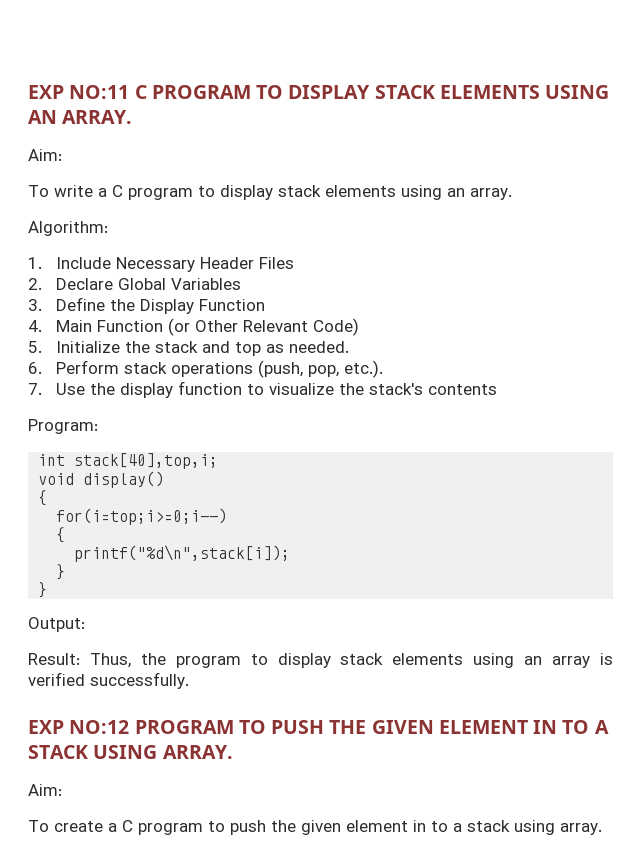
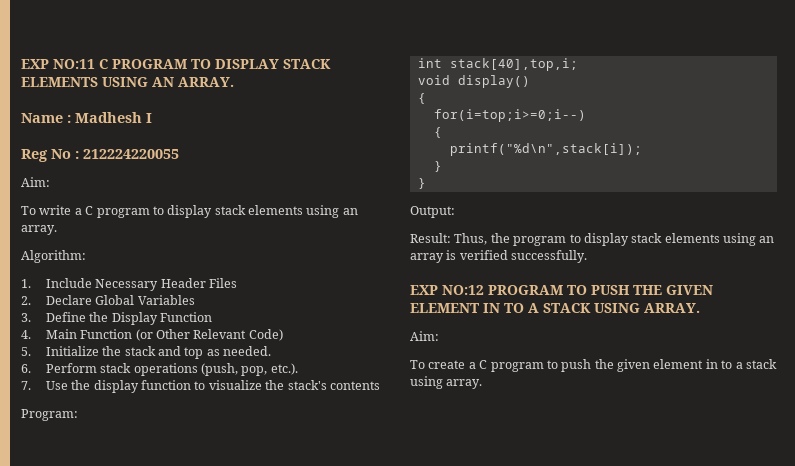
+ Name : Madhesh I
+ Reg No : 212224220055

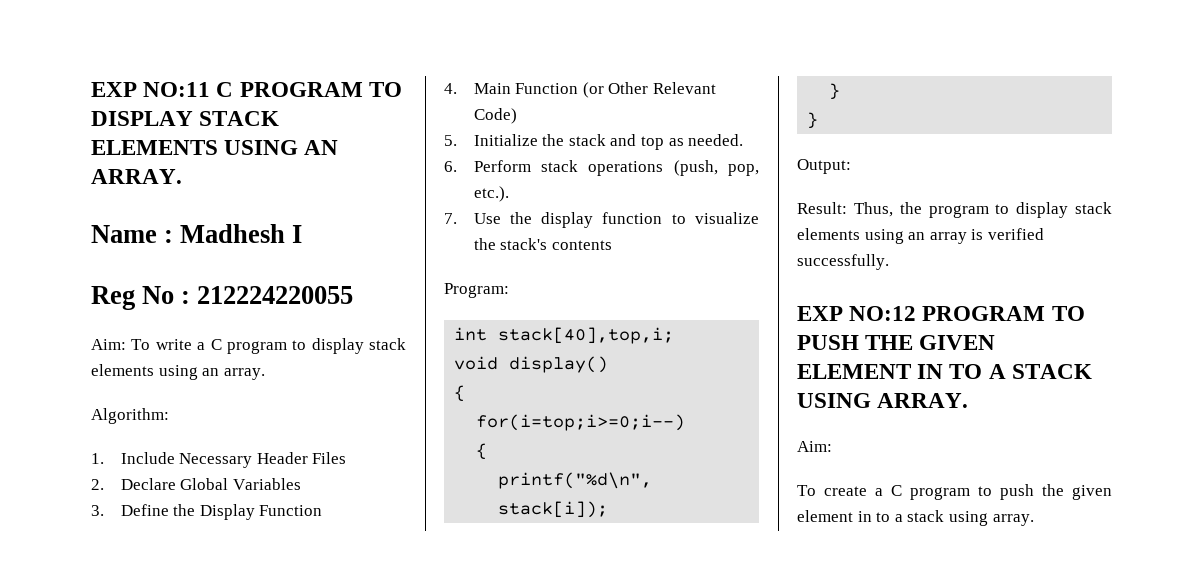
  Reg No : 212224220055
- Aim:
- To write a C program to display stack elements using an array.
+ Aim: To write a C program to display stack elements using an array.

